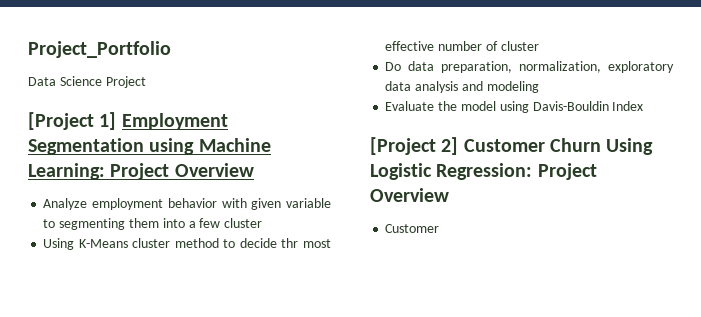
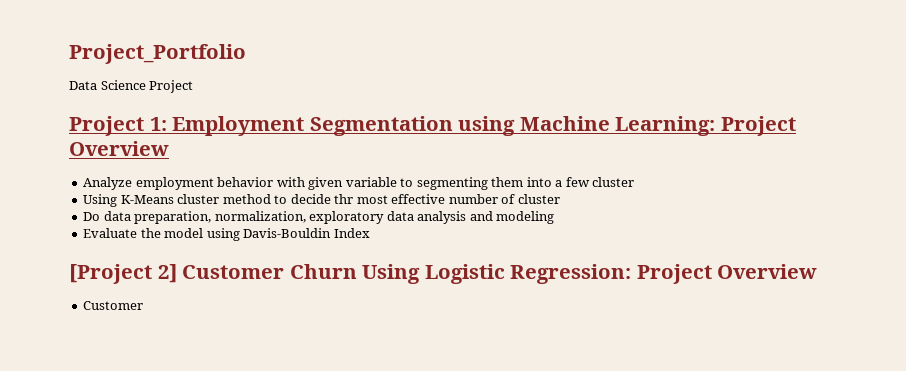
- [Project 1] Employment Segmentation using Machine Learning: Project Overview
+ Project 1: Employment Segmentation using Machine Learning: Project Overview

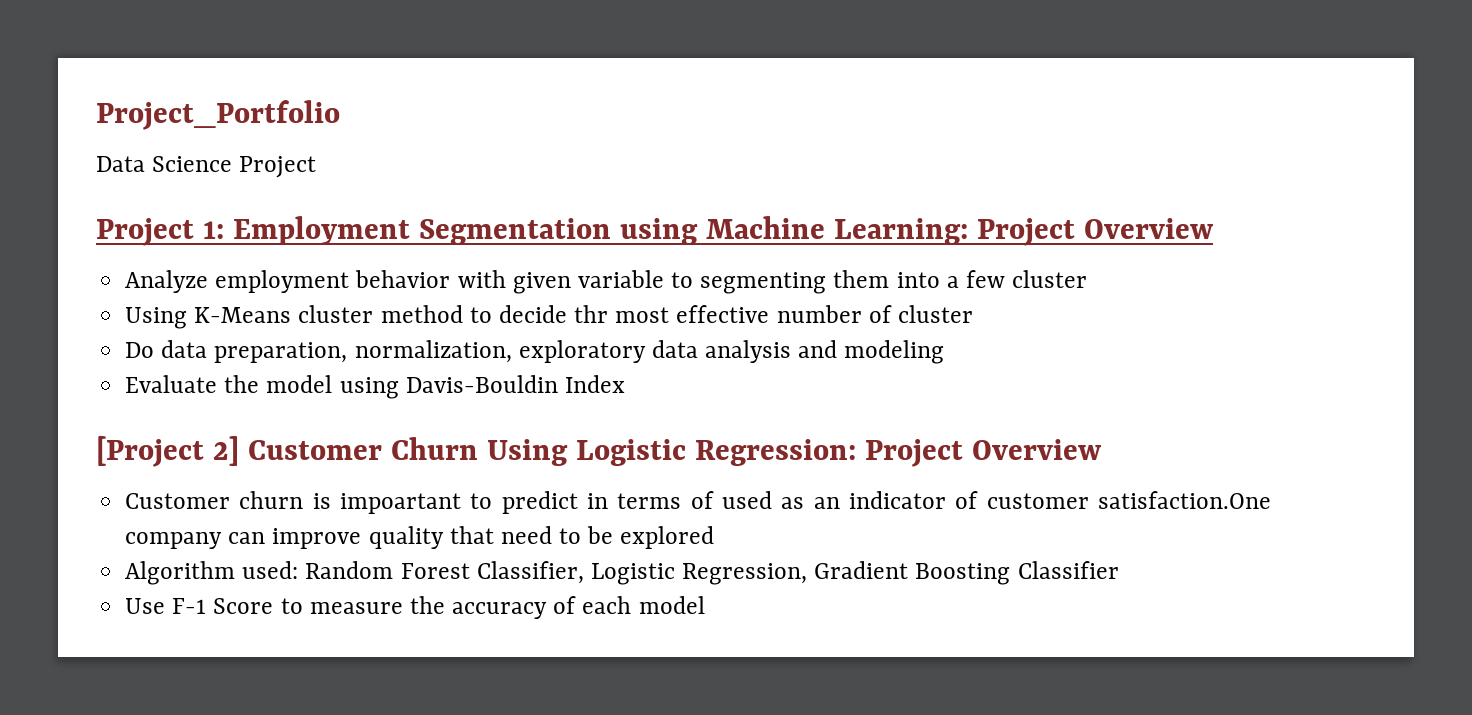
  [Project 2] Customer Churn Using Logistic Regression: Project Overview
- Customer
+ Customer churn is impoartant to predict in terms of used as an indicator of customer satisfaction.One company can improve quality that need to be explored
+ Algorithm used: Random Forest Classifier, Logistic Regression, Gradient Boosting Classifier
+ Use F-1 Score to measure the accuracy of each model

